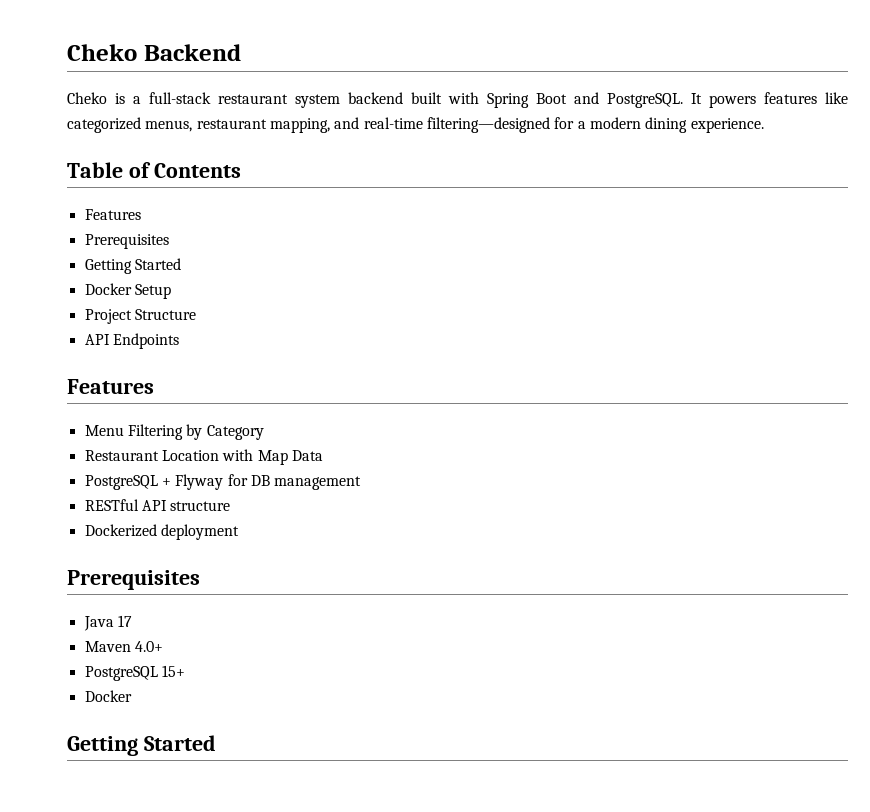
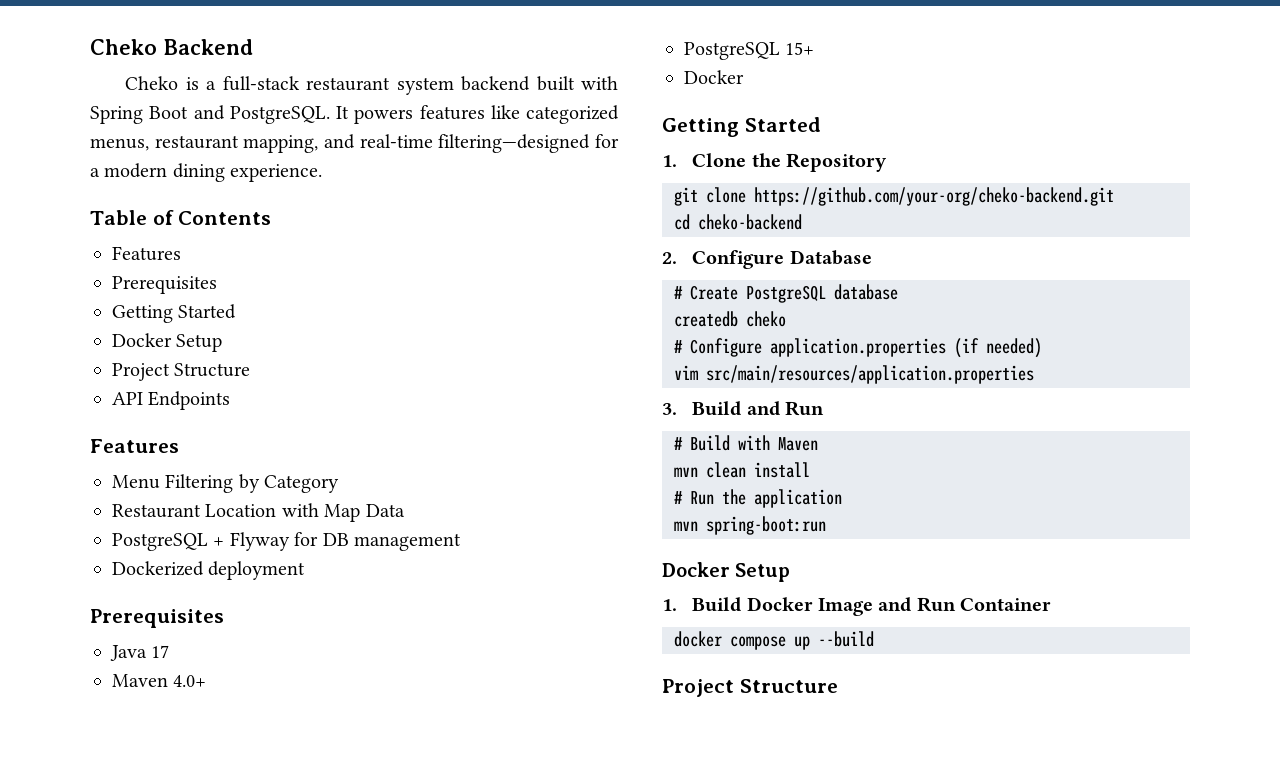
- RESTful API structure
+ 1. Clone the Repository
+ git clone https://github.com/your-org/cheko-backend.git
+ cd cheko-backend
+ 2. Configure Database
+ # Create PostgreSQL database
+ createdb cheko
+ # Configure application.properties (if needed)
+ vim src/main/resources/application.properties
+ 3. Build and Run
+ # Build with Maven
+ mvn clean install
+ # Run the application
+ mvn spring-boot:run
+ Docker Setup
+ 1. Build Docker Image and Run Container
+ docker compose up --build
+ Project Structure

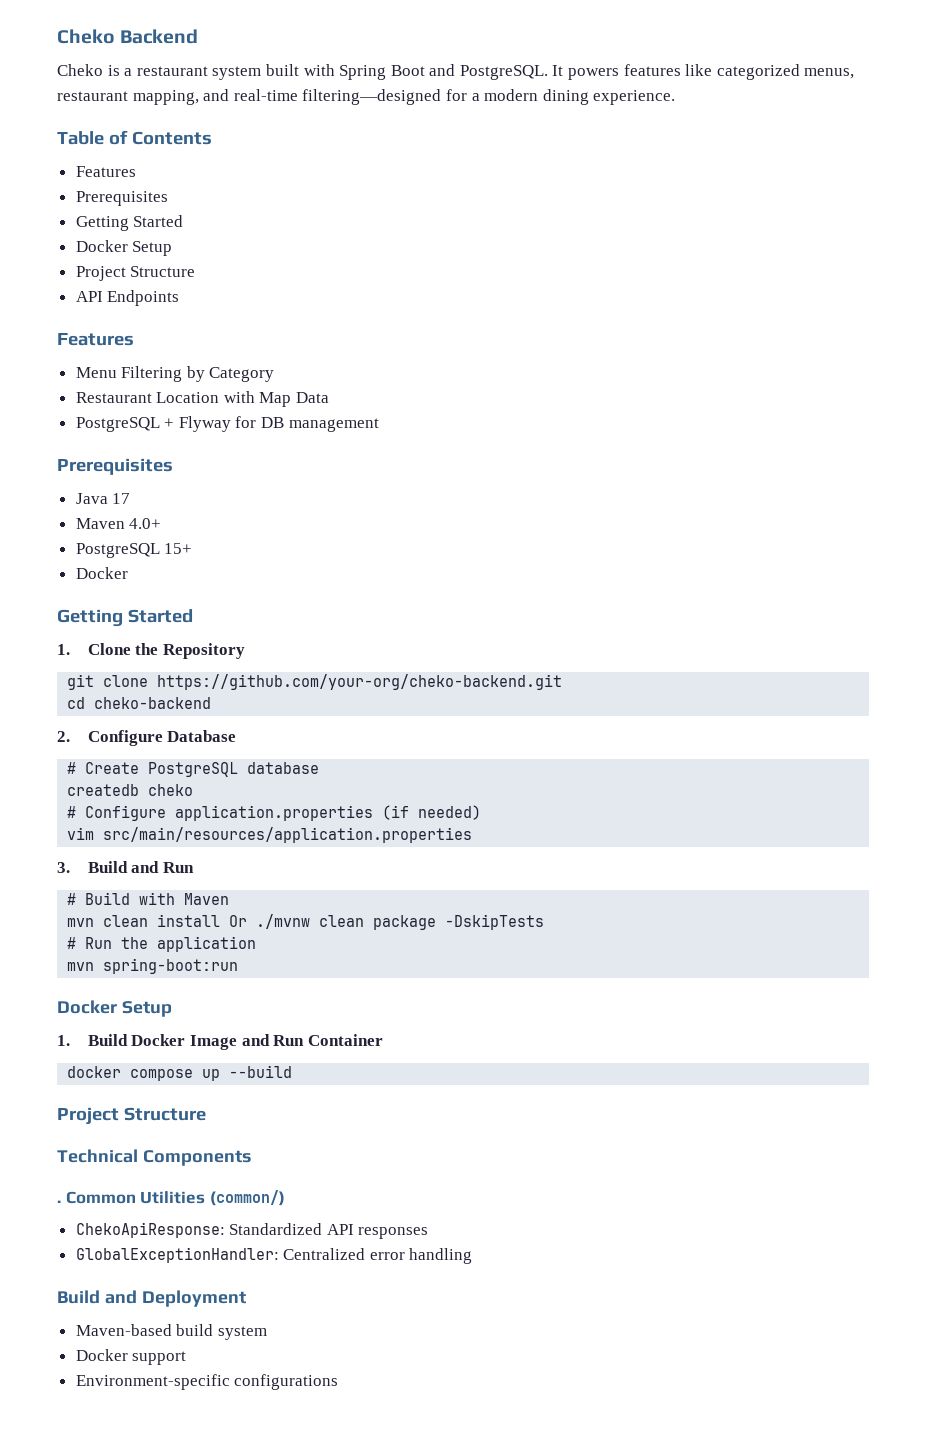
- Cheko is a full-stack restaurant system backend built with Spring Boot and PostgreSQL.
+ Cheko is a restaurant system built with Spring Boot and PostgreSQL.
- Dockerized deployment
- mvn clean install
+ mvn clean install Or ./mvnw clean package -DskipTests
+ Technical Components
+ . Common Utilities (common/)
+ ChekoApiResponse: Standardized API responses
+ GlobalExceptionHandler: Centralized error handling
+ Build and Deployment
+ Maven-based build system
+ Docker support
+ Environment-specific configurations

